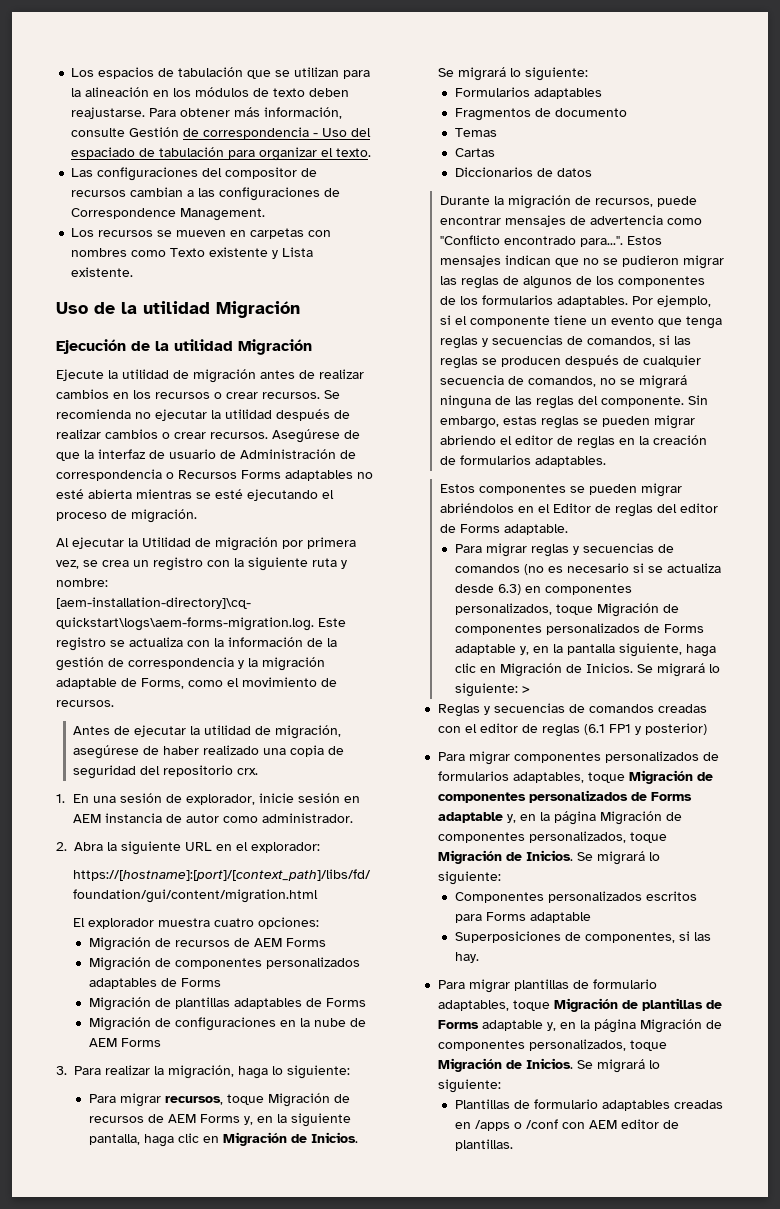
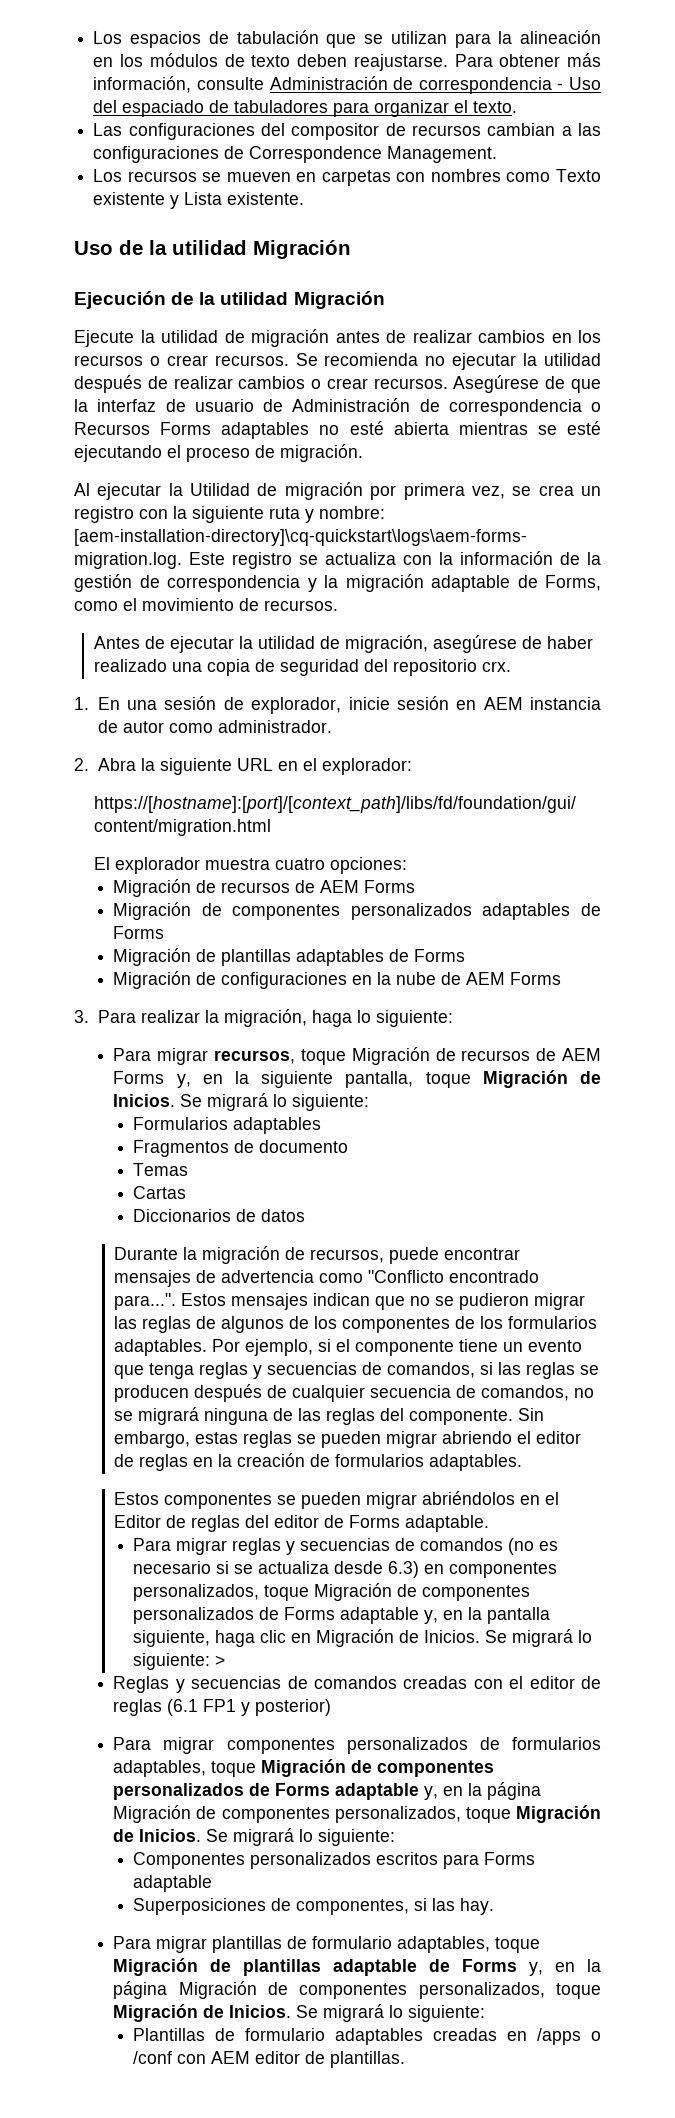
- Para obtener más información, consulte Gestión de correspondencia - Uso del espaciado de tabulación para organizar el texto.
+ Para obtener más información, consulte Administración de correspondencia - Uso del espaciado de tabuladores para organizar el texto.
- Para migrar recursos, toque Migración de recursos de AEM Forms y, en la siguiente pantalla, haga clic en Migración de Inicios.
+ Para migrar recursos, toque Migración de recursos de AEM Forms y, en la siguiente pantalla, toque Migración de Inicios.
- Para migrar plantillas de formulario adaptables, toque Migración de plantillas de Forms adaptable y, en la página Migración de componentes personalizados, toque Migración de Inicios.
+ Para migrar plantillas de formulario adaptables, toque Migración de plantillas adaptable de Forms y, en la página Migración de componentes personalizados, toque Migración de Inicios.

